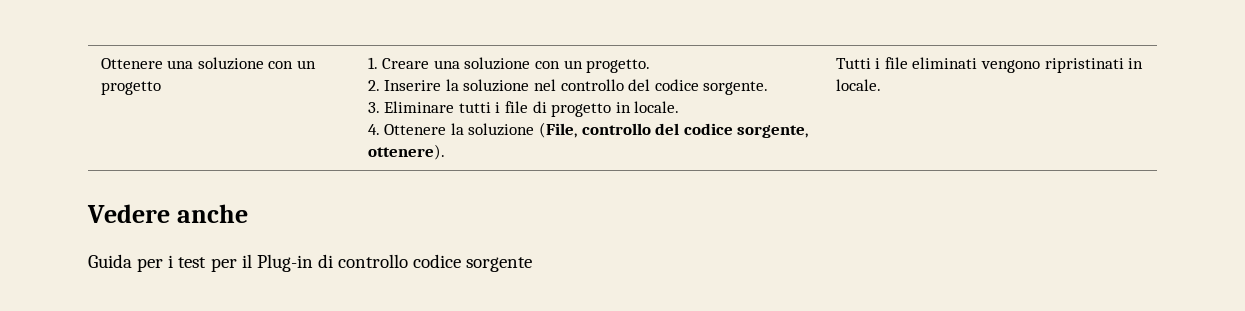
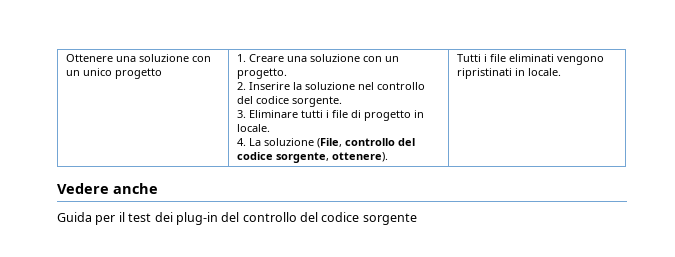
- Ottenere una soluzione con un progetto
+ Ottenere una soluzione con un unico progetto
- 4. Ottenere la soluzione (File, controllo del codice sorgente, ottenere).
+ 4. La soluzione (File, controllo del codice sorgente, ottenere).
- Guida per i test per il Plug-in di controllo codice sorgente
+ Guida per il test dei plug-in del controllo del codice sorgente

